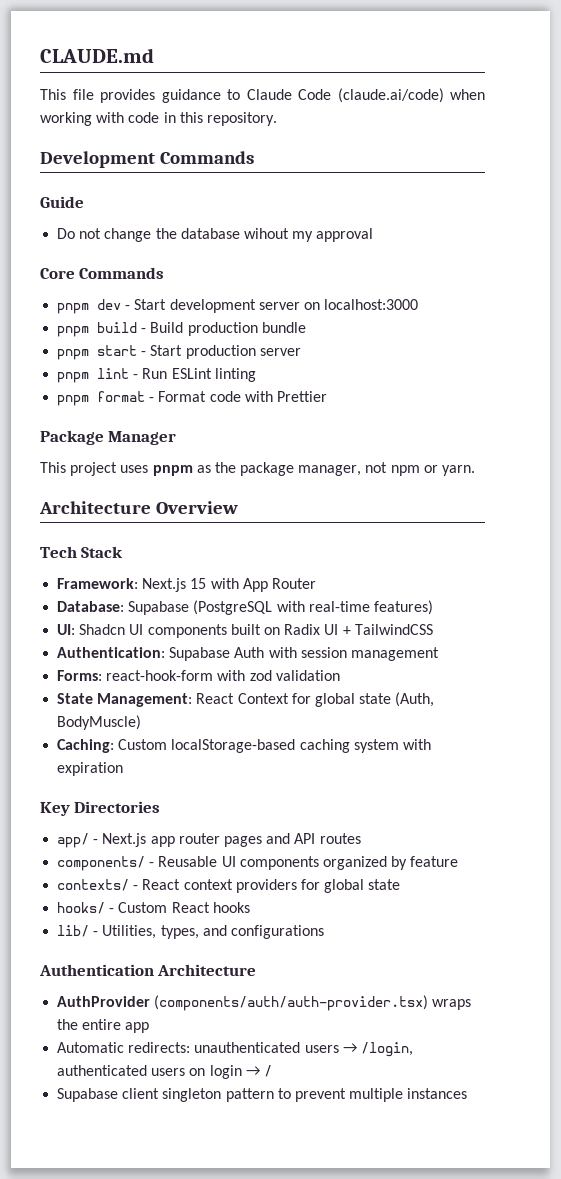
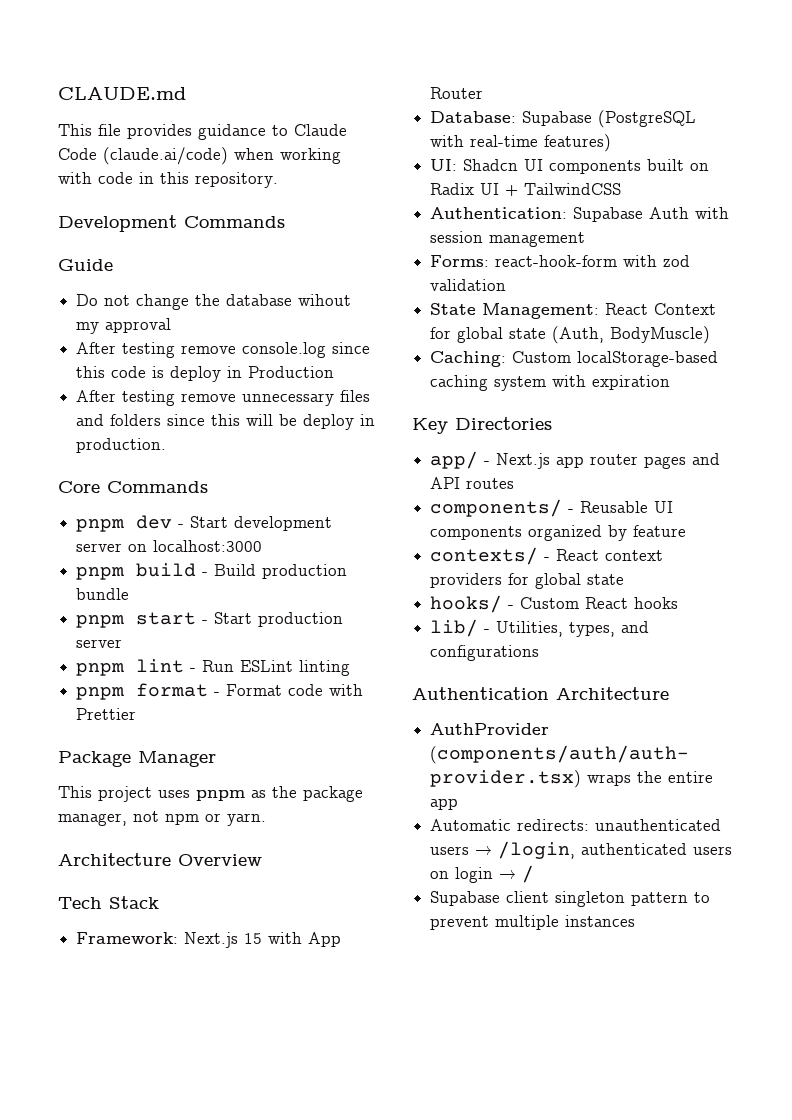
+ After testing remove console.log since this code is deploy in Production
+ After testing remove unnecessary files and folders since this will be deploy in production.

